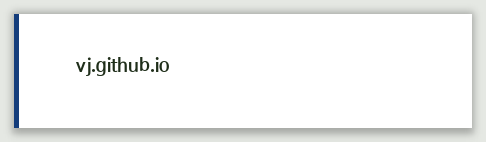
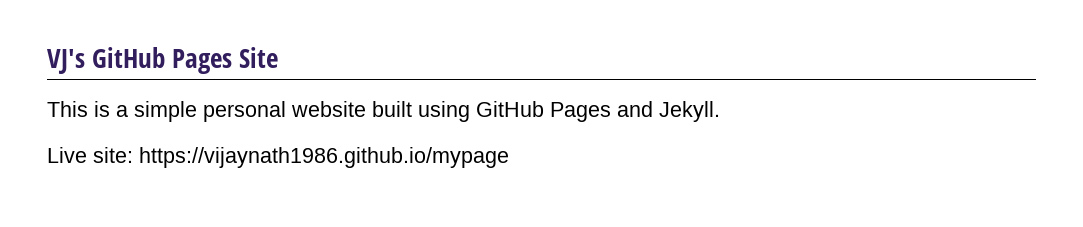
- vj.github.io
+ VJ's GitHub Pages Site
+ This is a simple personal website built using GitHub Pages and Jekyll.
+ Live site: https://vijaynath1986.github.io/mypage

